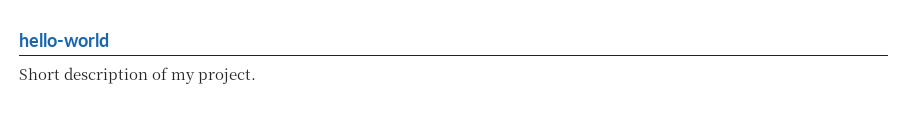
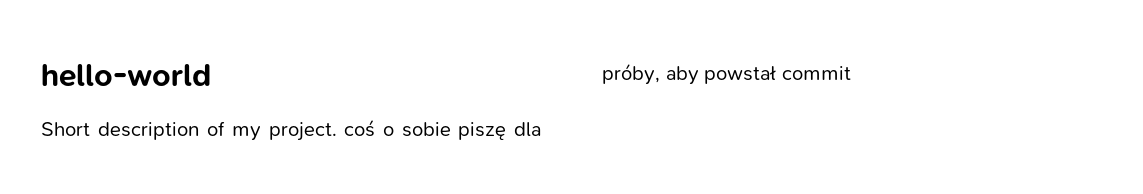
- Short description of my project.
+ Short description of my project. coś o sobie piszę dla próby, aby powstał commit

